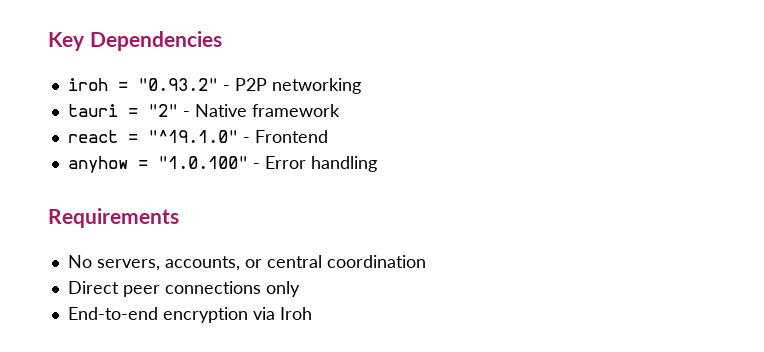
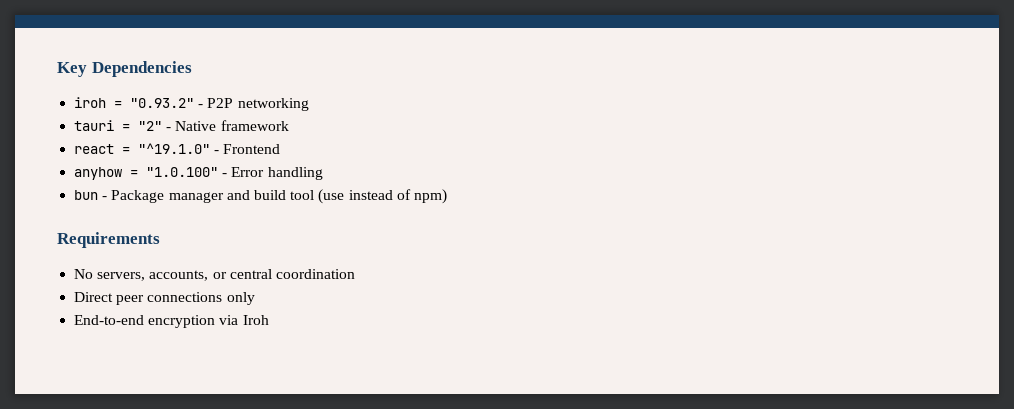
+ bun - Package manager and build tool (use instead of npm)

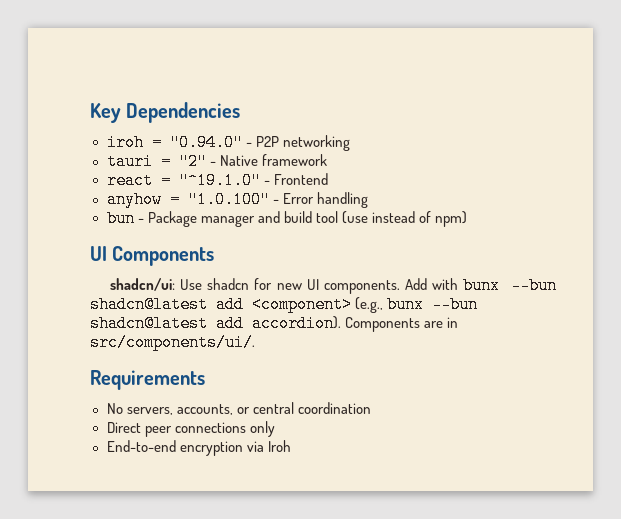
- iroh = "0.93.2" - P2P networking
+ iroh = "0.94.0" - P2P networking
+ UI Components
+ shadcn/ui: Use shadcn for new UI components. Add with bunx --bun shadcn@latest add <component> (e.g., bunx --bun shadcn@latest add accordion). Components are in src/components/ui/.

